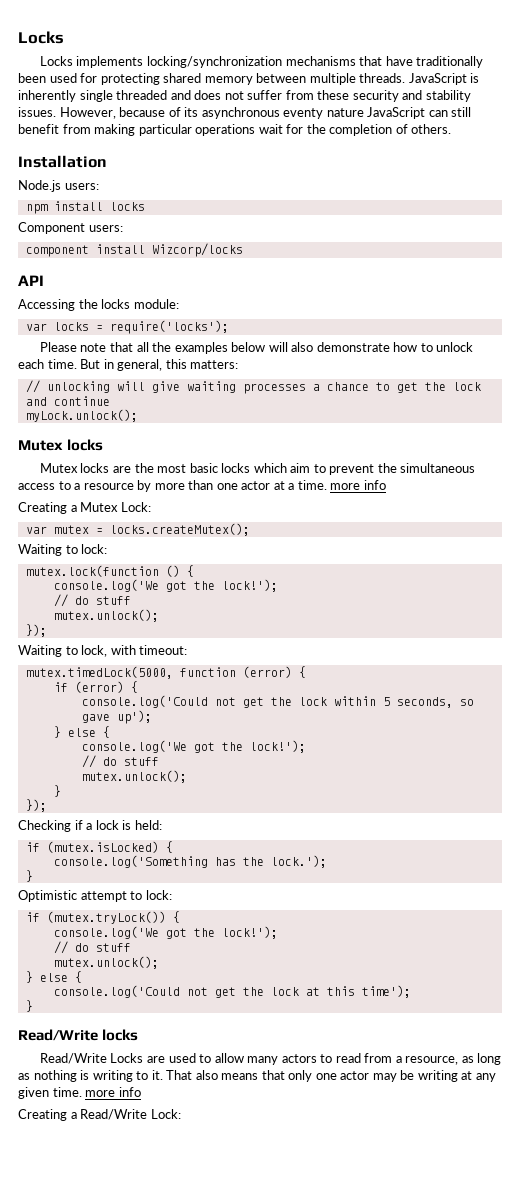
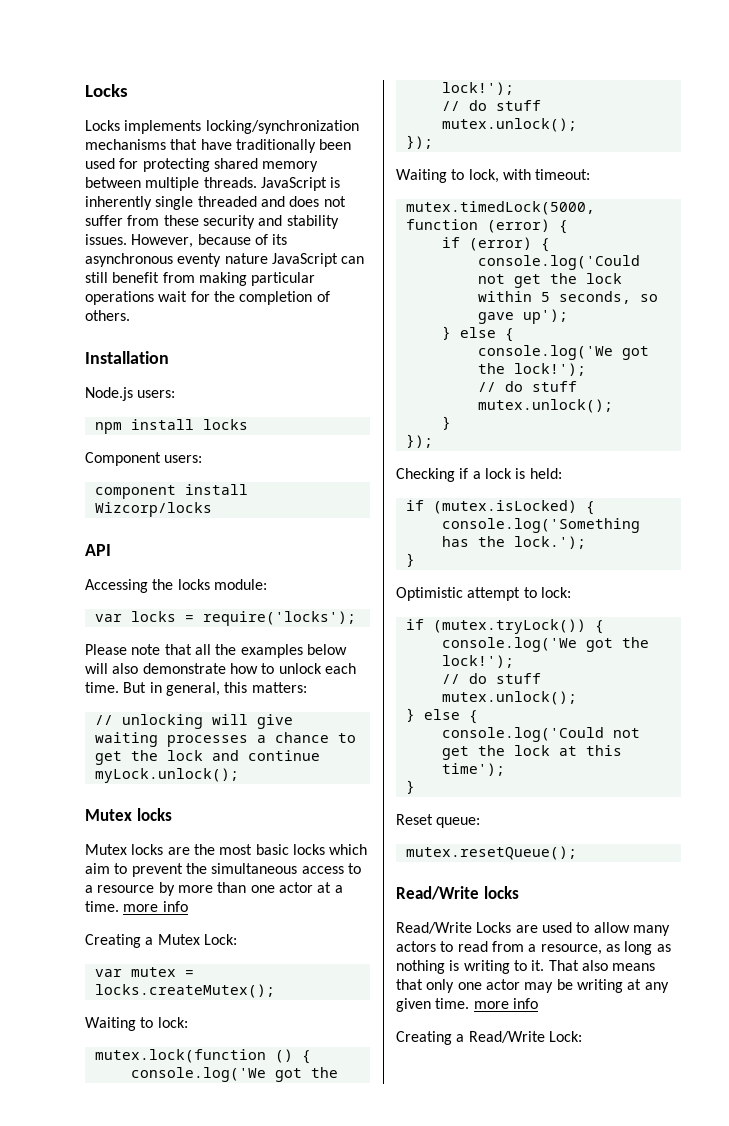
+ Reset queue:
+ mutex.resetQueue();

